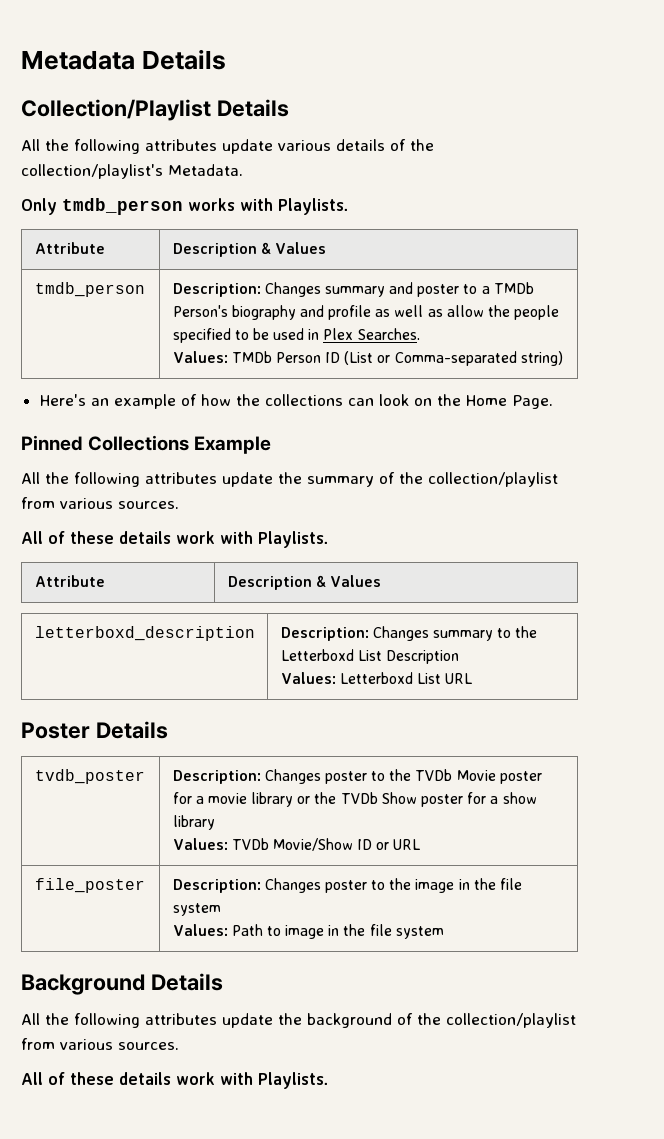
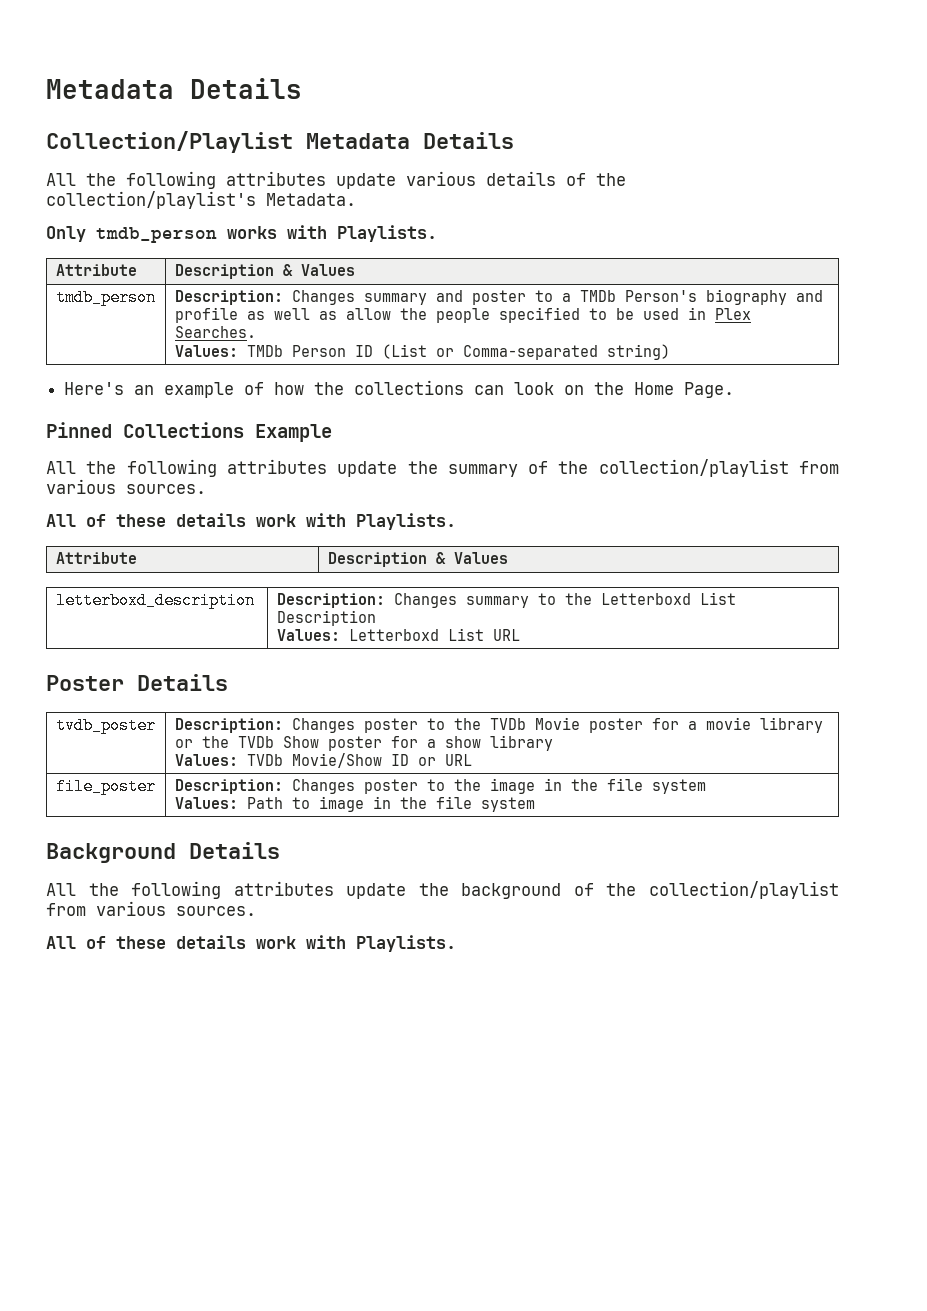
- Collection/Playlist Details
+ Collection/Playlist Metadata Details

